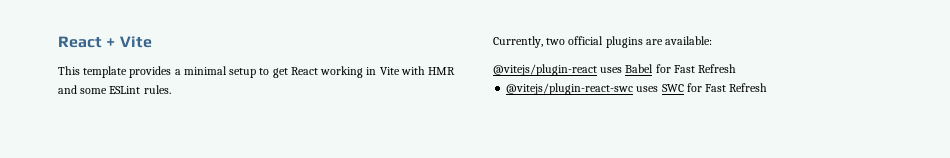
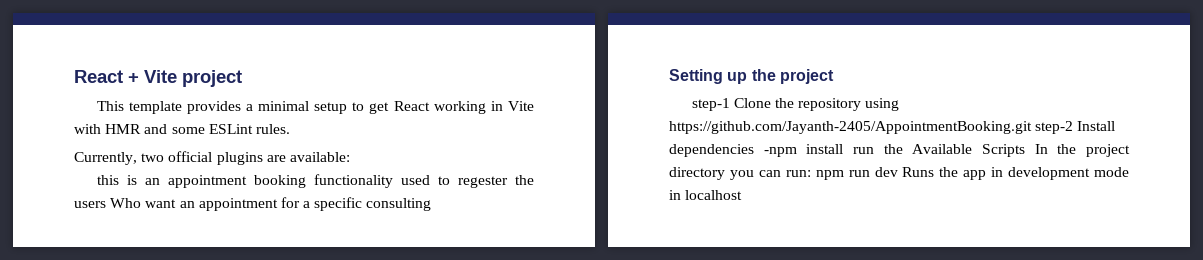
- React + Vite
+ React + Vite project
- @vitejs/plugin-react uses Babel for Fast Refresh
- @vitejs/plugin-react-swc uses SWC for Fast Refresh
+ this is an appointment booking functionality used to regester the users Who want an appointment for a specific consulting
+ Setting up the project
+ step-1 Clone the repository using https://github.com/Jayanth-2405/AppointmentBooking.git step-2 Install dependencies -npm install run the Available Scripts In the project directory you can run: npm run dev Runs the app in development mode in localhost

